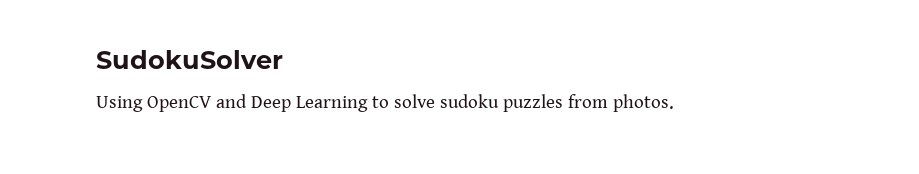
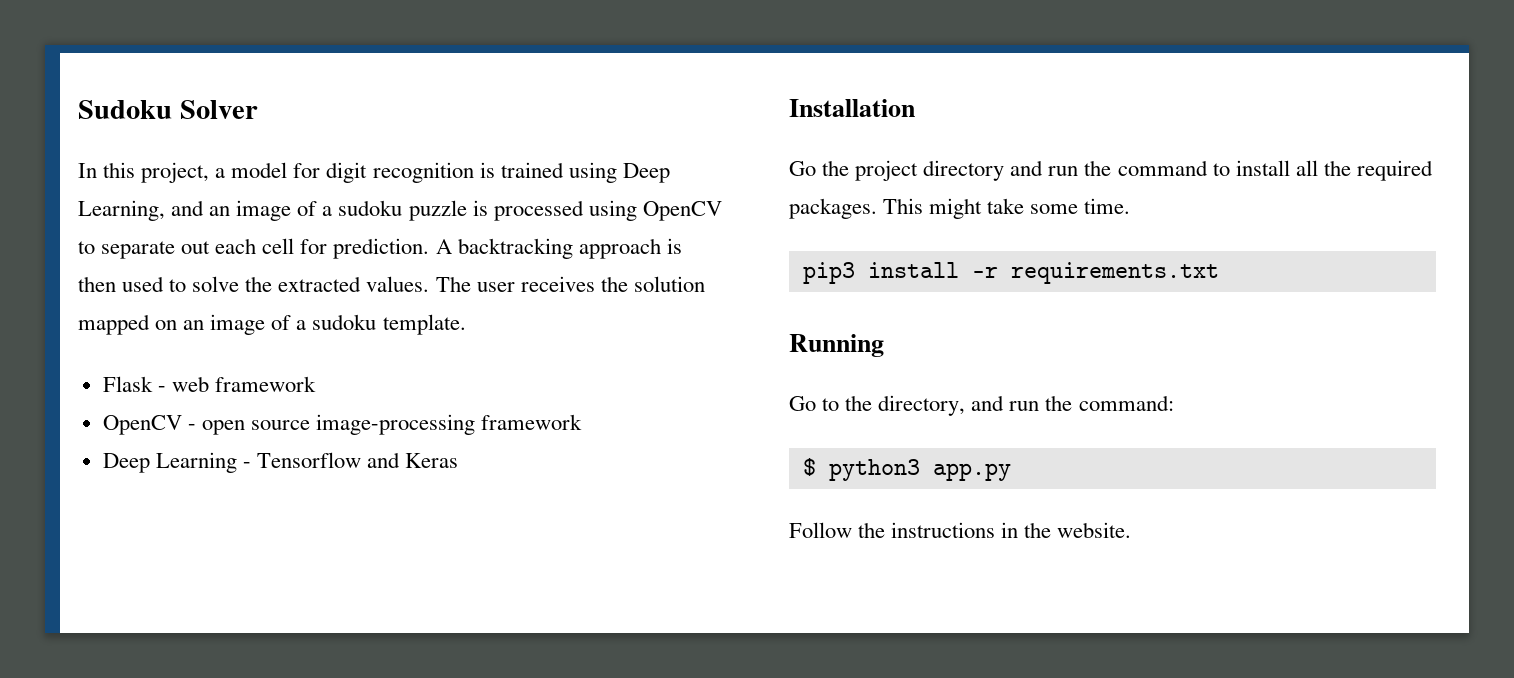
- SudokuSolver
- Using OpenCV and Deep Learning to solve sudoku puzzles from photos.
+ Sudoku Solver
+ In this project, a model for digit recognition is trained using Deep Learning, and an image of a sudoku puzzle is processed using OpenCV to separate out each cell for prediction. A backtracking approach is then used to solve the extracted values. The user receives the solution mapped on an image of a sudoku template.
+ Flask - web framework
+ OpenCV - open source image-processing framework
+ Deep Learning - Tensorflow and Keras
+ Installation
+ Go the project directory and run the command to install all the required packages. This might take some time.
+ pip3 install -r requirements.txt
+ Running
+ Go to the directory, and run the command:
+ $ python3 app.py
+ Follow the instructions in the website.

